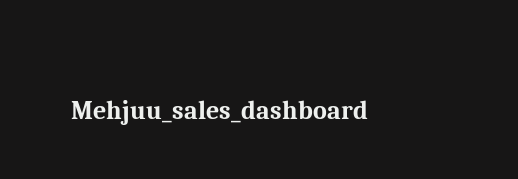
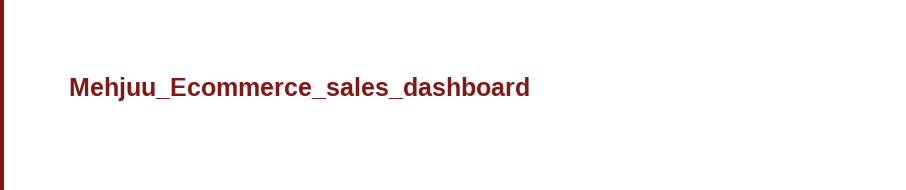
- Mehjuu_sales_dashboard
+ Mehjuu_Ecommerce_sales_dashboard

